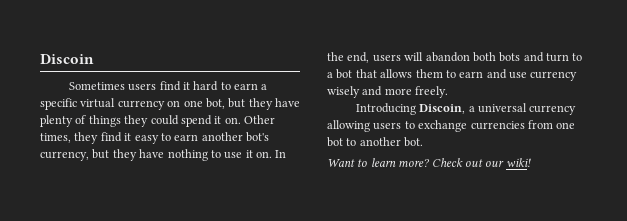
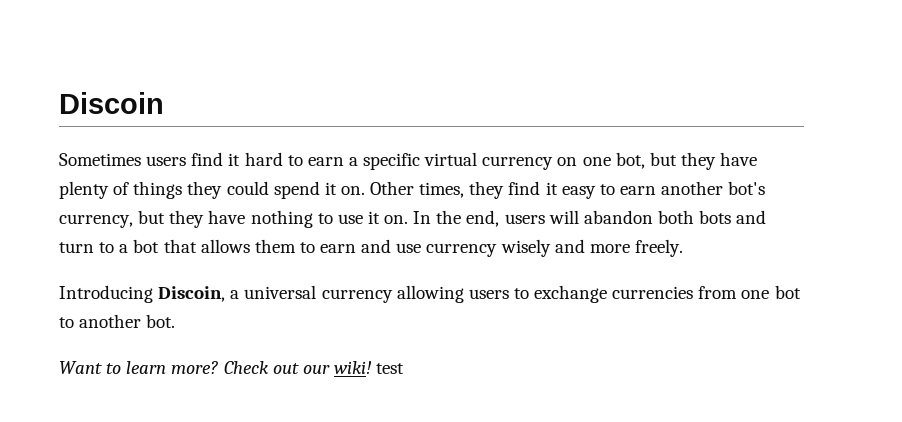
- Check out our wiki!
+ Check out our wiki! test

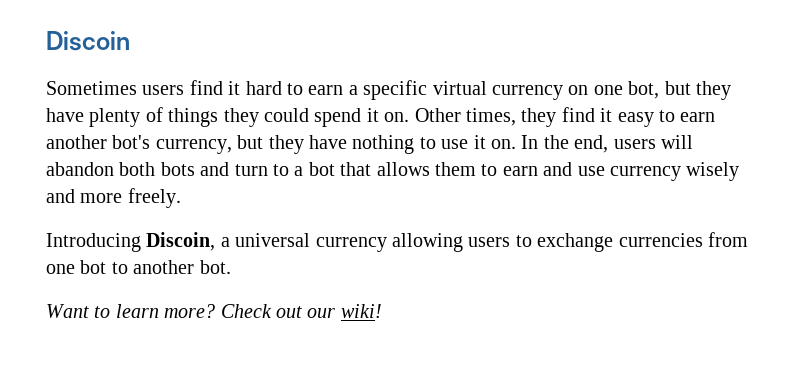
- Check out our wiki! test
+ Check out our wiki!

